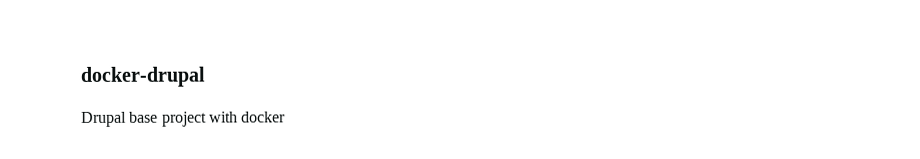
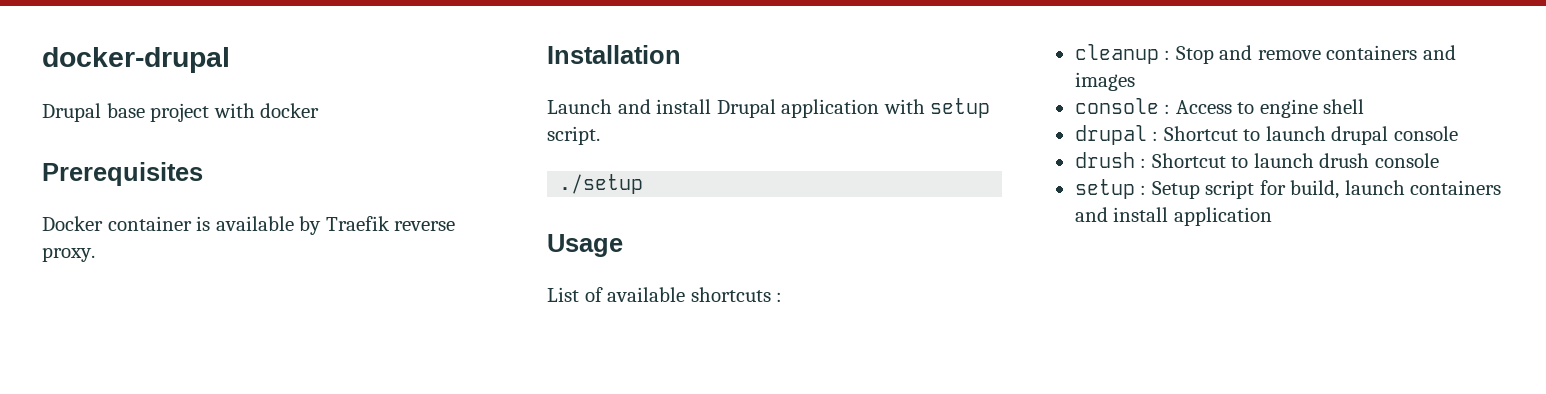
+ Prerequisites
+ Docker container is available by Traefik reverse proxy.
+ Installation
+ Launch and install Drupal application with setup script.
+ ./setup
+ Usage
+ List of available shortcuts :
+ cleanup : Stop and remove containers and images
+ console : Access to engine shell
+ drupal : Shortcut to launch drupal console
+ drush : Shortcut to launch drush console
+ setup : Setup script for build, launch containers and install application

